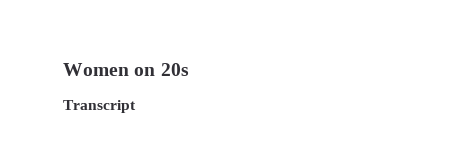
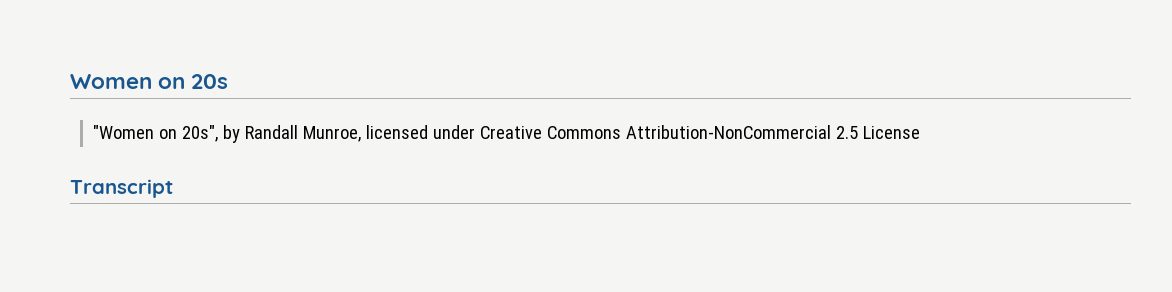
+ "Women on 20s", by Randall Munroe, licensed under Creative Commons Attribution-NonCommercial 2.5 License

